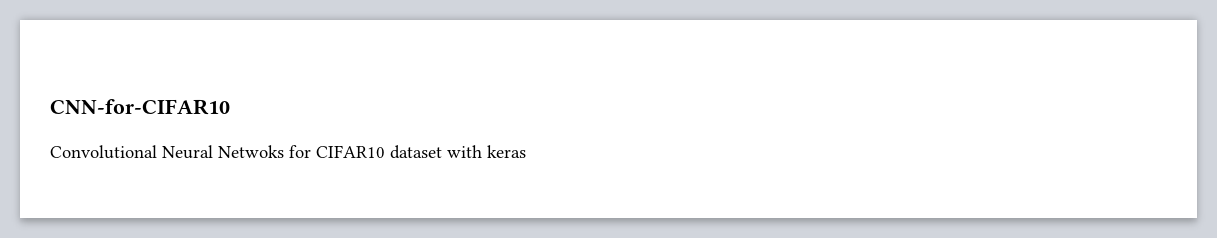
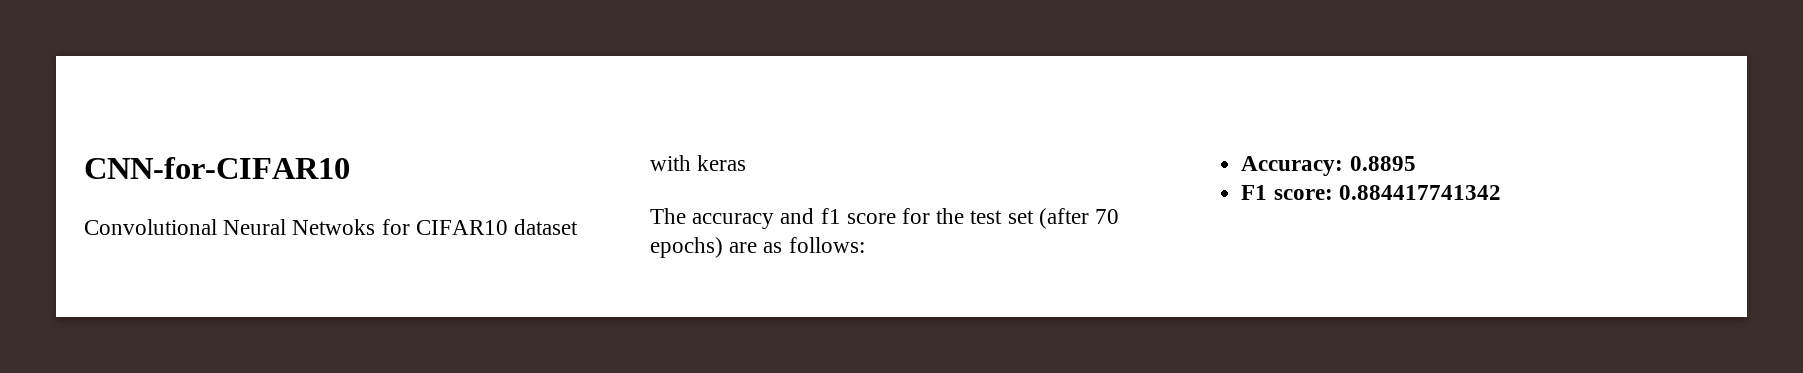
+ The accuracy and f1 score for the test set (after 70 epochs) are as follows:
+ Accuracy: 0.8895
+ F1 score: 0.884417741342

